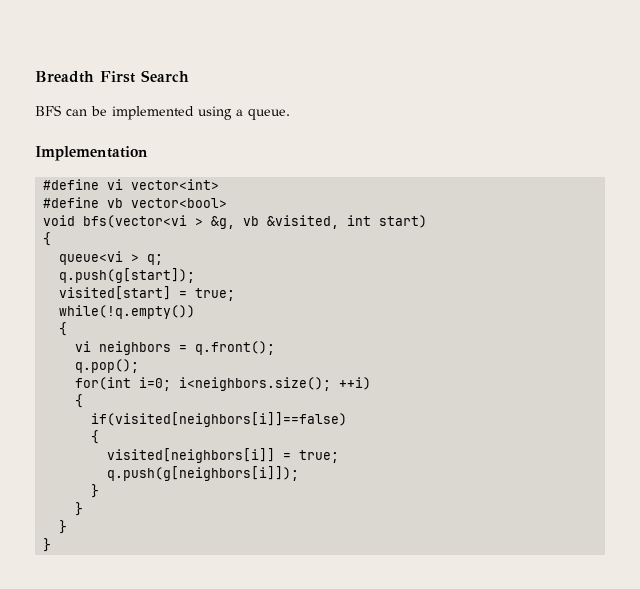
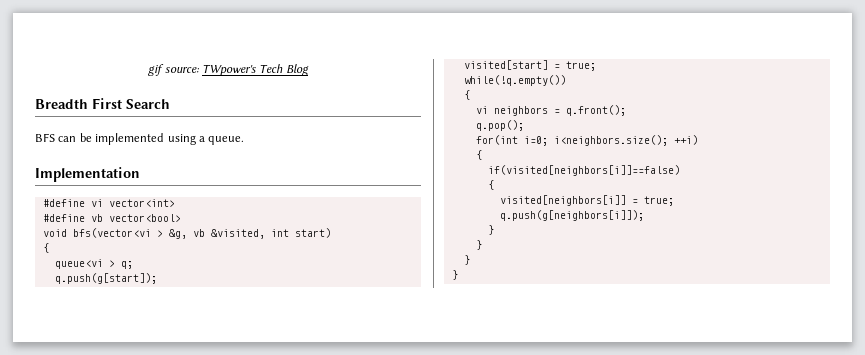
+ gif source: TWpower's Tech Blog

